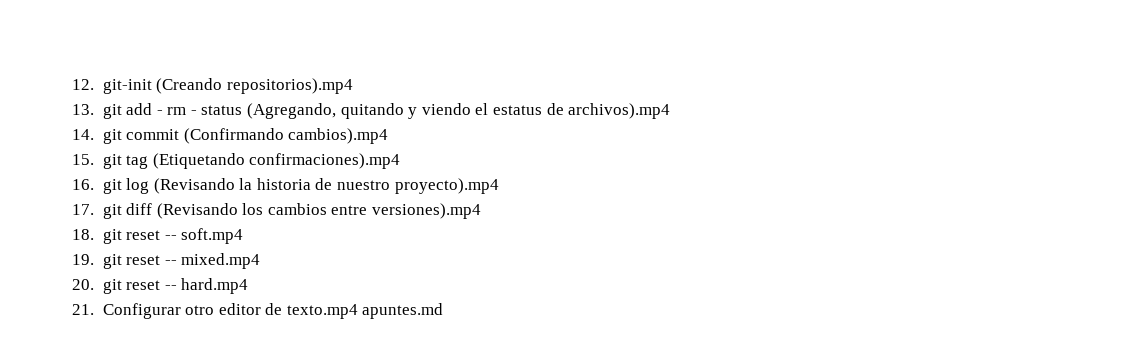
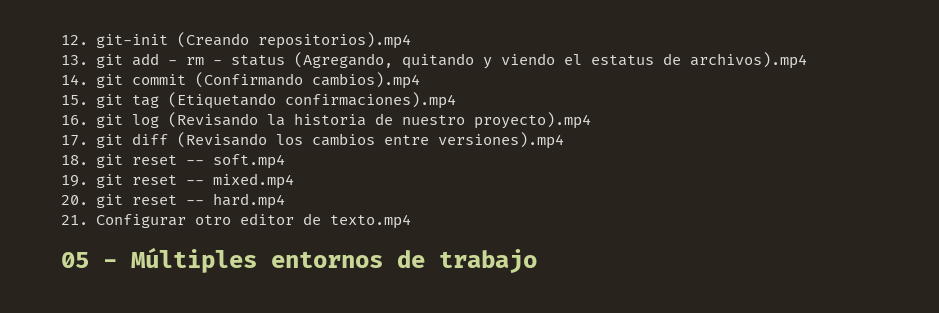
- 21. Configurar otro editor de texto.mp4 apuntes.md
+ 21. Configurar otro editor de texto.mp4
+ 05 - Múltiples entornos de trabajo

